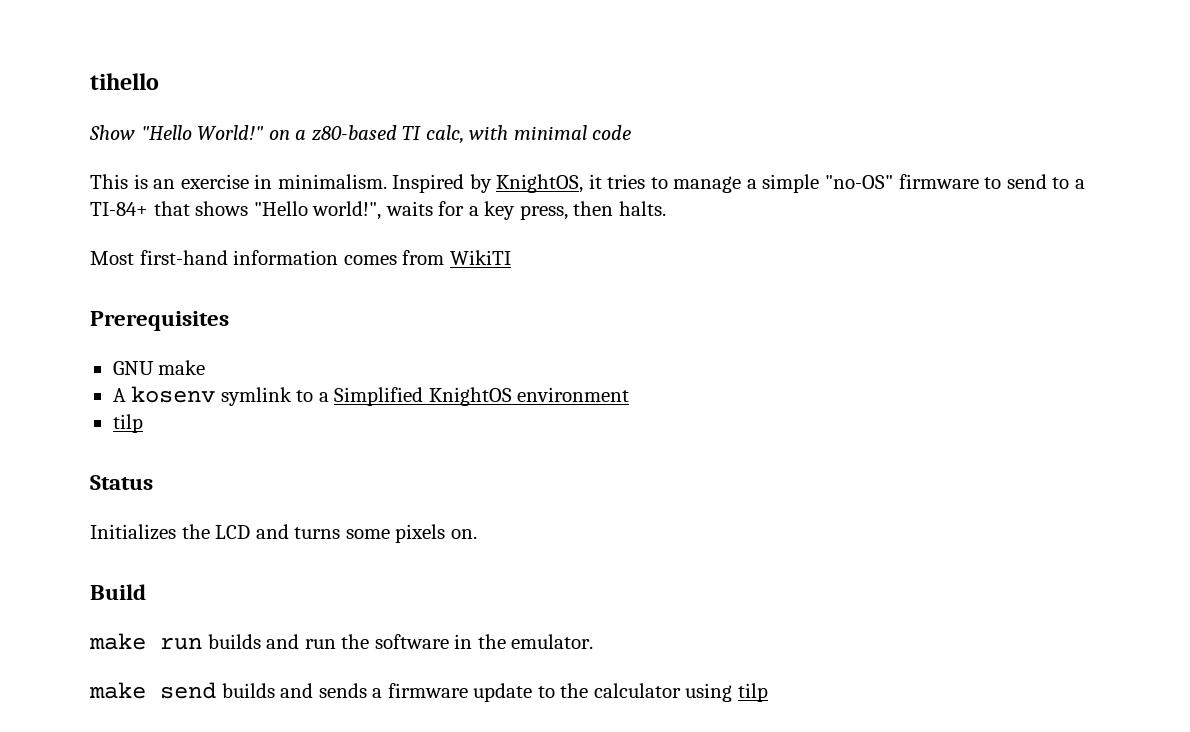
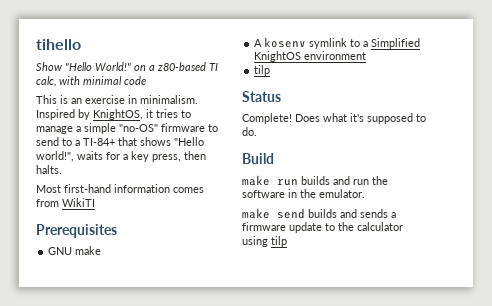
- Initializes the LCD and turns some pixels on.
+ Complete! Does what it's supposed to do.

